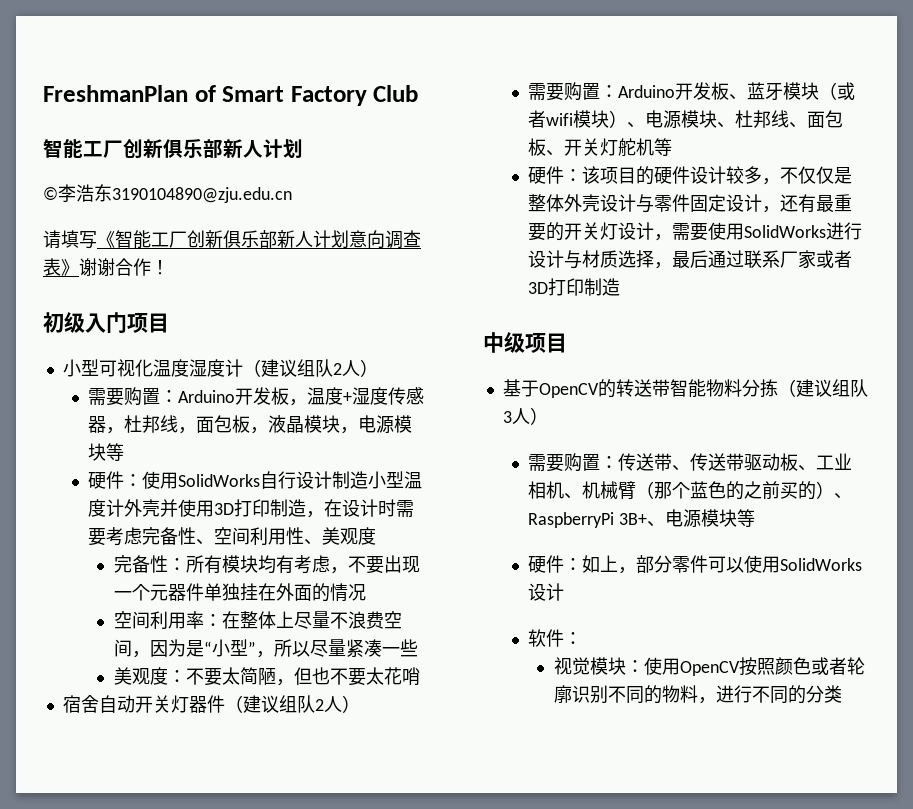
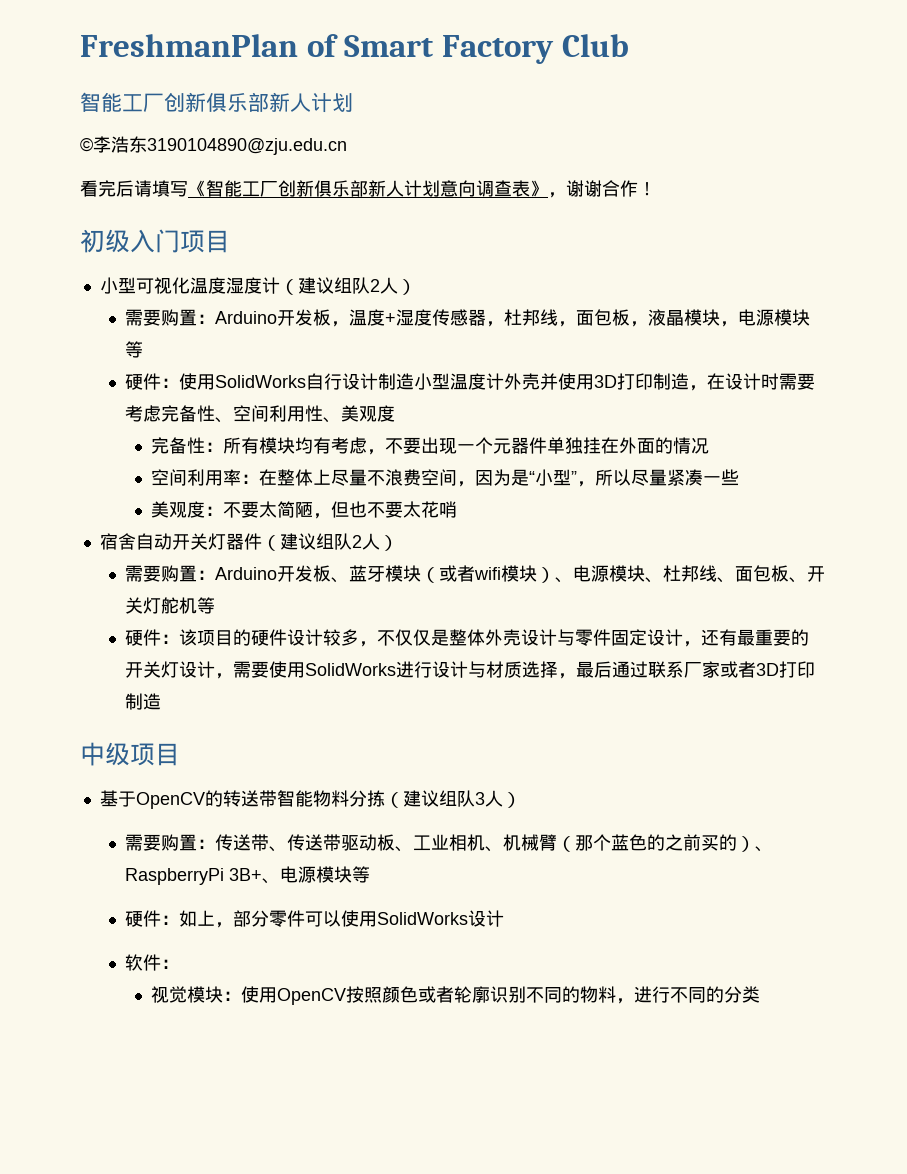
- 请填写《智能工厂创新俱乐部新人计划意向调查表》谢谢合作！
+ 看完后请填写《智能工厂创新俱乐部新人计划意向调查表》，谢谢合作！

